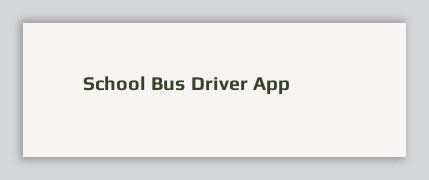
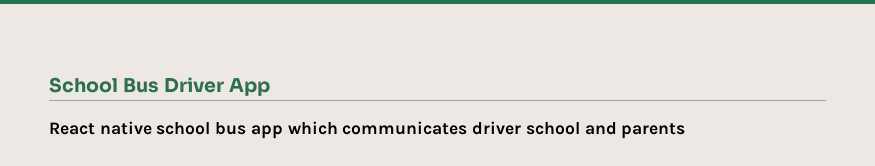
+ React native school bus app which communicates driver school and parents

